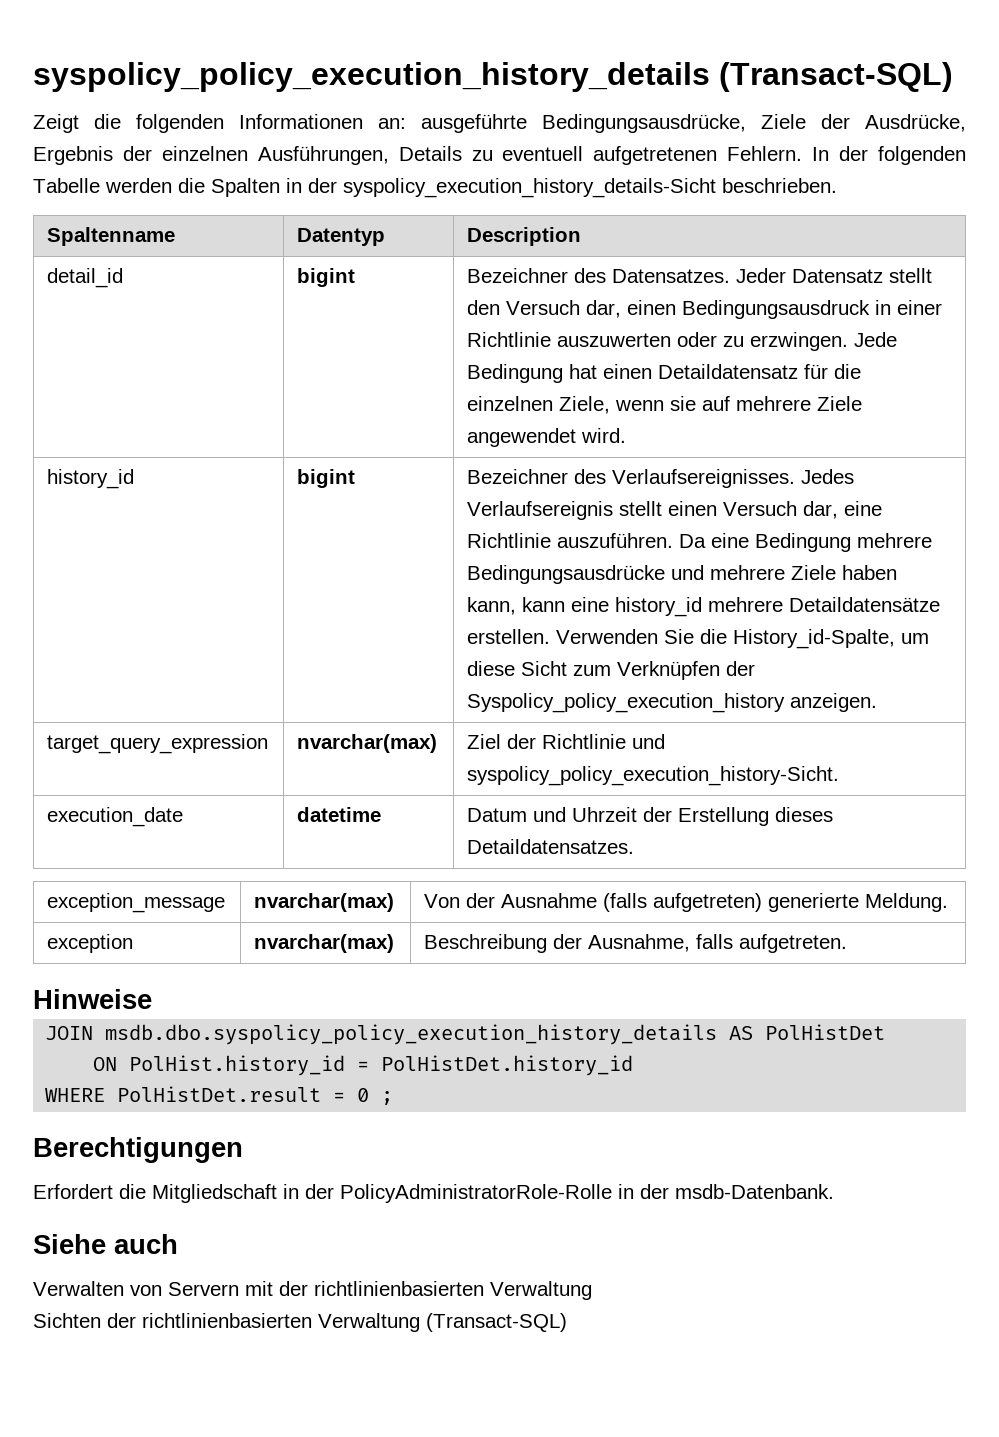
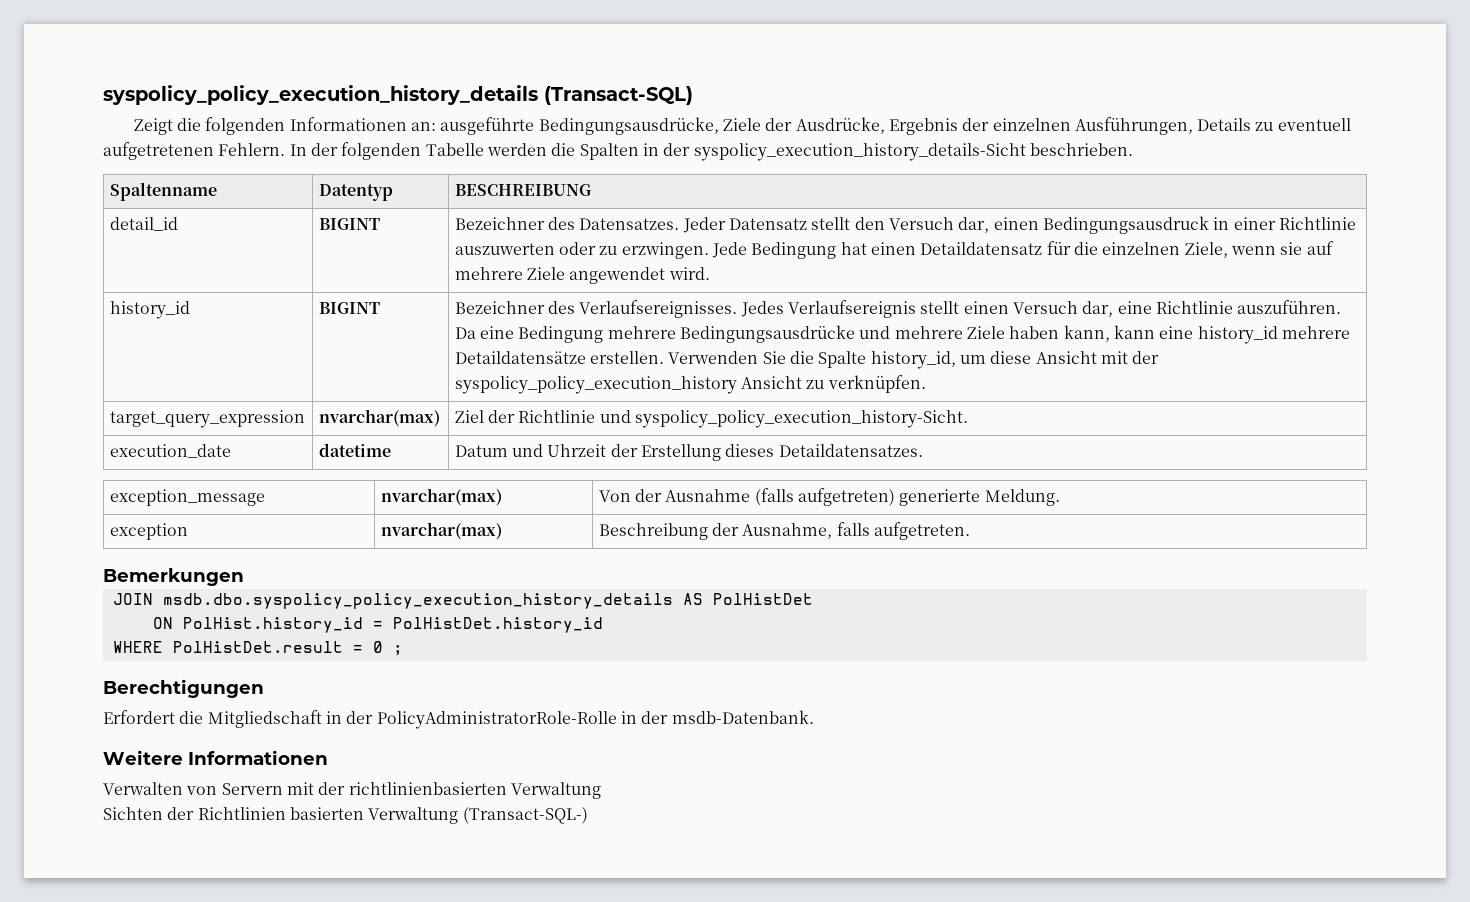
- Spaltenname | Datentyp | Description
+ Spaltenname | Datentyp | BESCHREIBUNG
- detail_id | bigint | Bezeichner des Datensatzes. Jeder Datensatz stellt den Versuch dar, einen Bedingungsausdruck in einer Richtlinie auszuwerten oder zu erzwingen. Jede Bedingung hat einen Detaildatensatz für die einzelnen Ziele, wenn sie auf mehrere Ziele angewendet wird.
+ detail_id | BIGINT | Bezeichner des Datensatzes. Jeder Datensatz stellt den Versuch dar, einen Bedingungsausdruck in einer Richtlinie auszuwerten oder zu erzwingen. Jede Bedingung hat einen Detaildatensatz für die einzelnen Ziele, wenn sie auf mehrere Ziele angewendet wird.
- history_id | bigint
+ history_id | BIGINT
- Verwenden Sie die History_id-Spalte, um diese Sicht zum Verknüpfen der Syspolicy_policy_execution_history anzeigen.
+ Verwenden Sie die Spalte history_id, um diese Ansicht mit der syspolicy_policy_execution_history Ansicht zu verknüpfen.
- Hinweise
+ Bemerkungen
- Siehe auch
+ Weitere Informationen
- Sichten der richtlinienbasierten Verwaltung (Transact-SQL)
+ Sichten der Richtlinien basierten Verwaltung (Transact-SQL-)

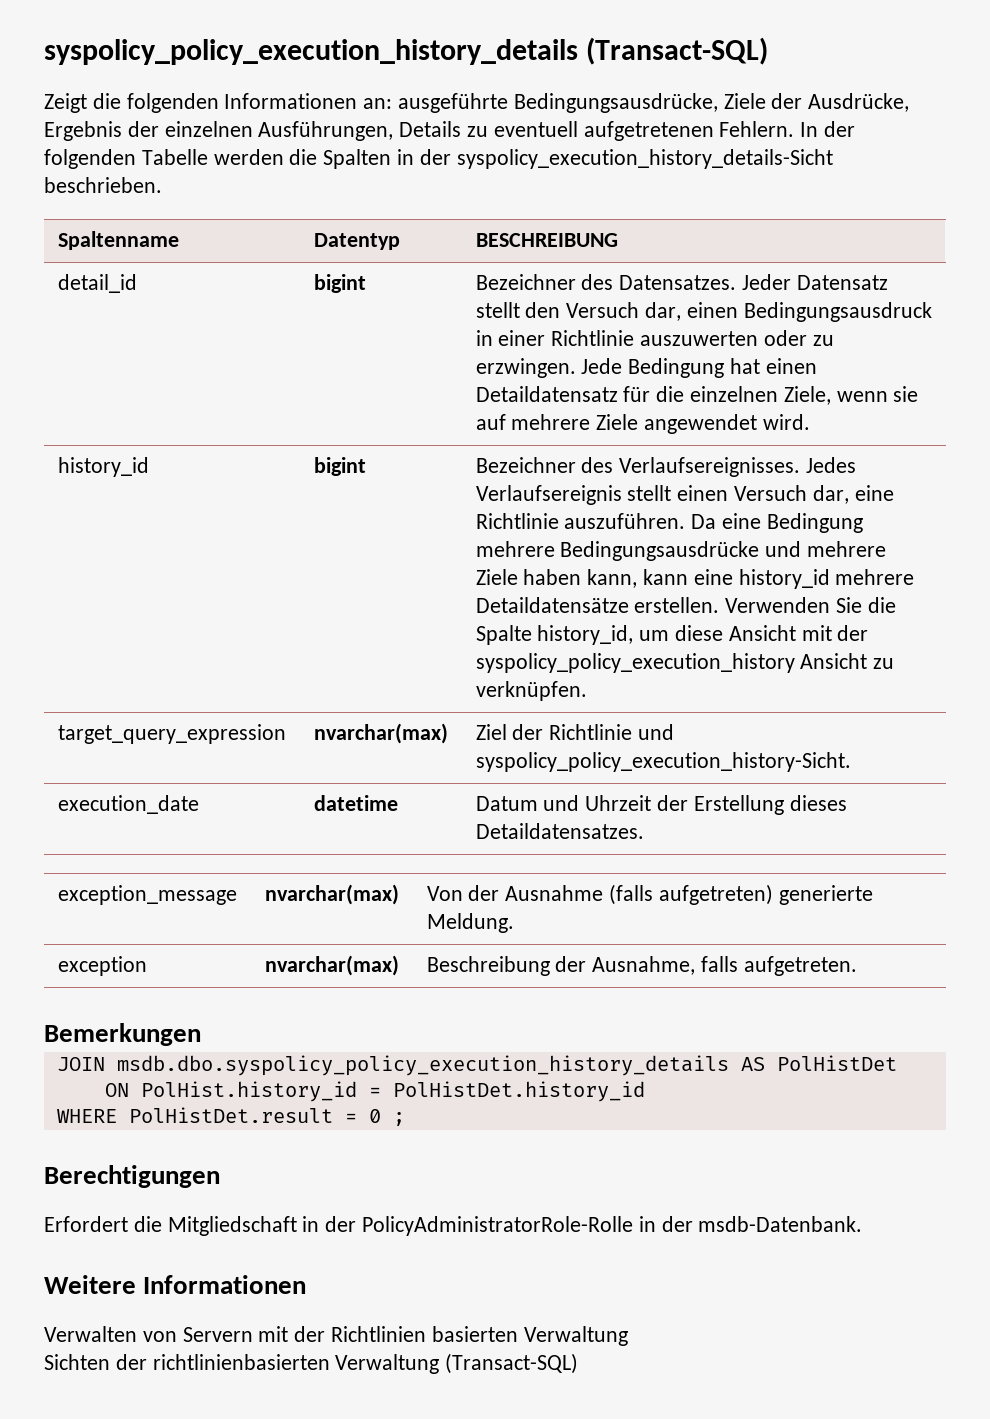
- detail_id | BIGINT | Bezeichner des Datensatzes. Jeder Datensatz stellt den Versuch dar, einen Bedingungsausdruck in einer Richtlinie auszuwerten oder zu erzwingen. Jede Bedingung hat einen Detaildatensatz für die einzelnen Ziele, wenn sie auf mehrere Ziele angewendet wird.
+ detail_id | bigint | Bezeichner des Datensatzes. Jeder Datensatz stellt den Versuch dar, einen Bedingungsausdruck in einer Richtlinie auszuwerten oder zu erzwingen. Jede Bedingung hat einen Detaildatensatz für die einzelnen Ziele, wenn sie auf mehrere Ziele angewendet wird.
- history_id | BIGINT
+ history_id | bigint
- Verwalten von Servern mit der richtlinienbasierten Verwaltung
+ Verwalten von Servern mit der Richtlinien basierten Verwaltung
- Sichten der Richtlinien basierten Verwaltung (Transact-SQL-)
+ Sichten der richtlinienbasierten Verwaltung (Transact-SQL)

